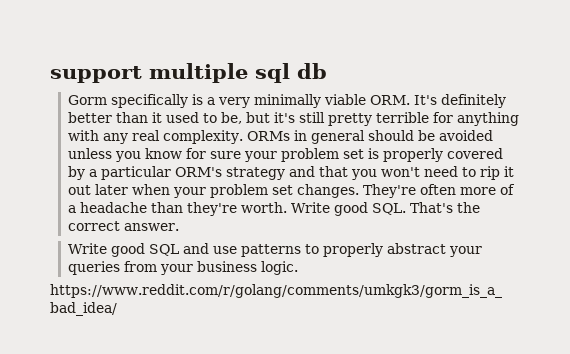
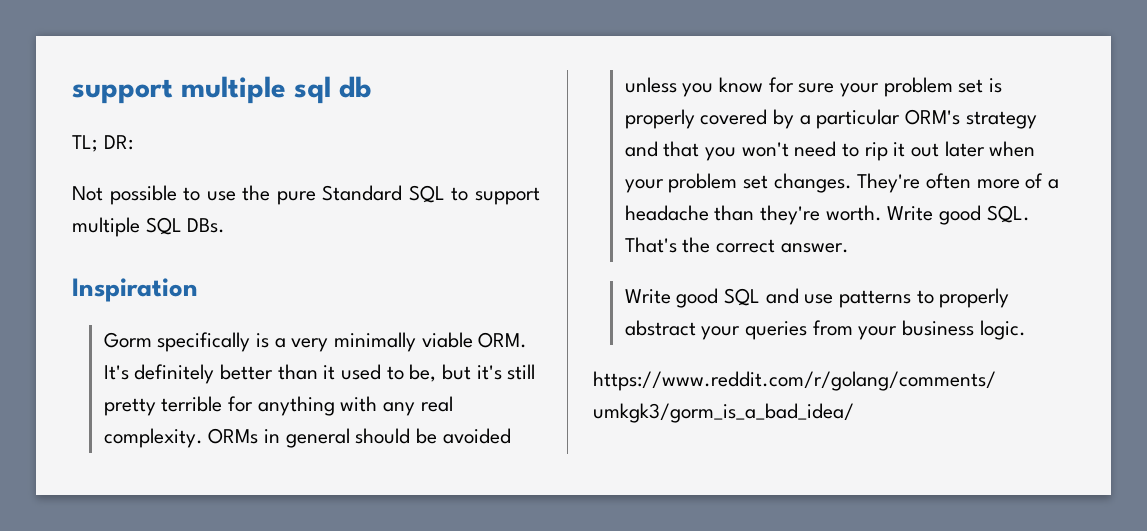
+ TL; DR:
+ Not possible to use the pure Standard SQL to support multiple SQL DBs.
+ Inspiration

